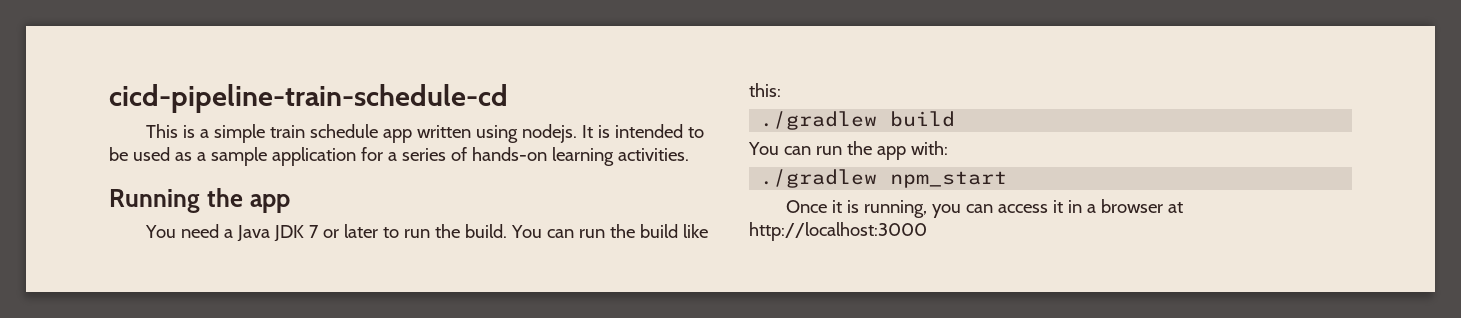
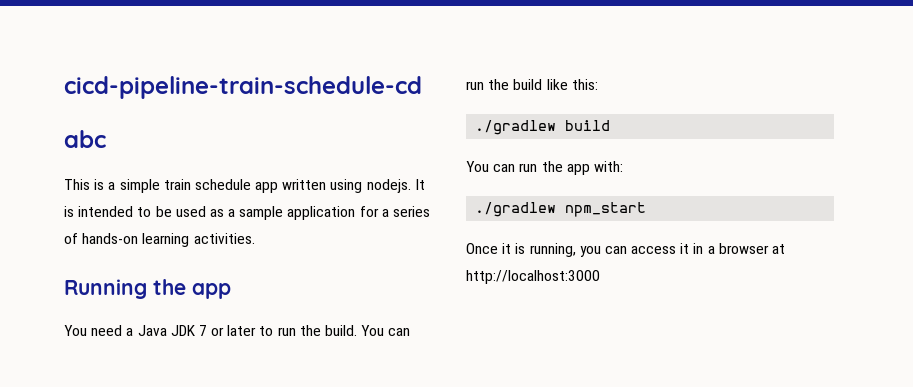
+ abc

